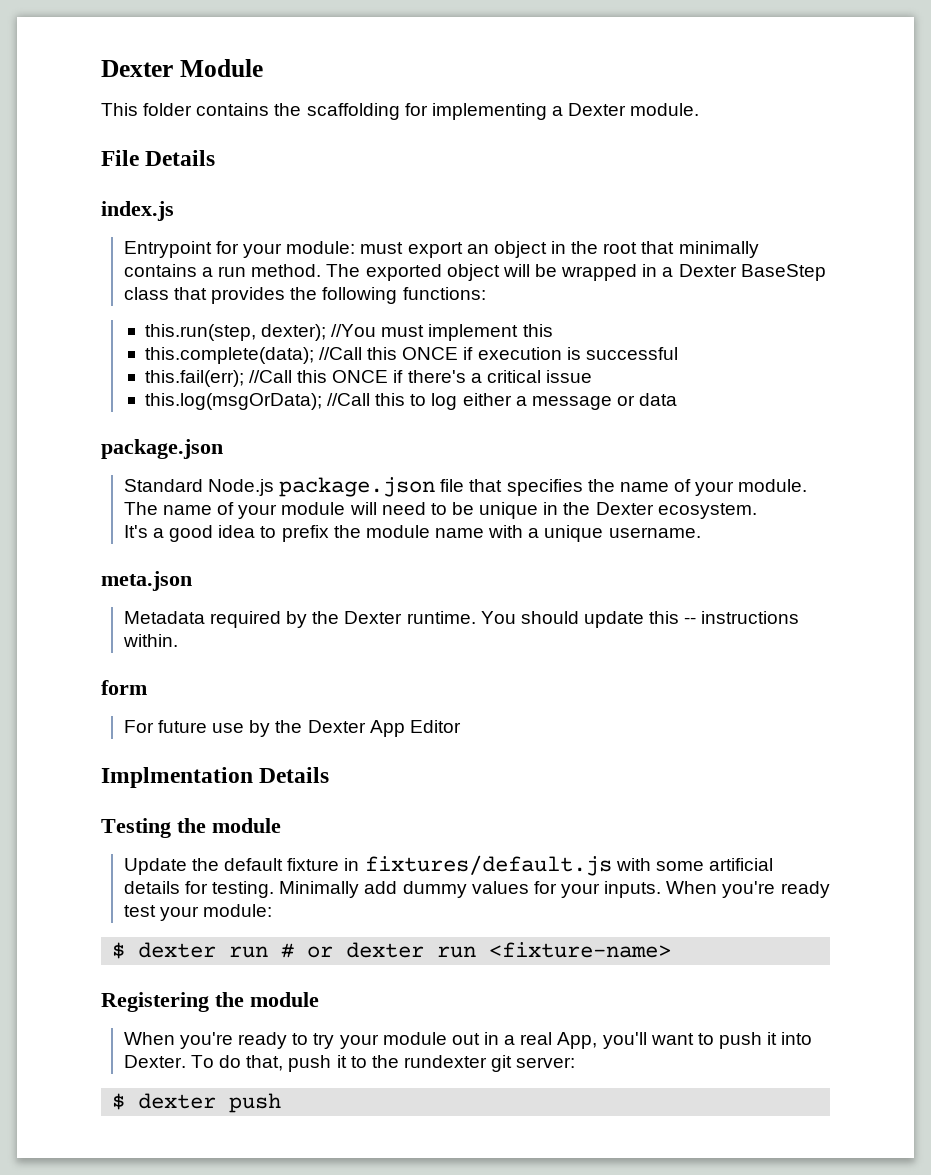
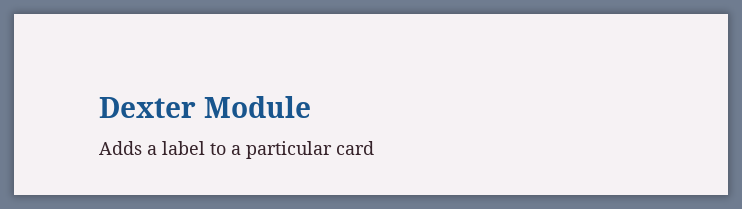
- This folder contains the scaffolding for implementing a Dexter module.
- File Details
- index.js
- Entrypoint for your module: must export an object in the root that minimally contains a run method. The exported object will be wrapped in a Dexter BaseStep class that provides the following functions:
- this.run(step, dexter); //You must implement this
- this.complete(data); //Call this ONCE if execution is successful
- this.fail(err); //Call this ONCE if there's a critical issue
- this.log(msgOrData); //Call this to log either a message or data
- package.json
- Standard Node.js package.json file that specifies the name of your module. The name of your module will need to be unique in the Dexter ecosystem.
- It's a good idea to prefix the module name with a unique username.
- meta.json
- Metadata required by the Dexter runtime. You should update this -- instructions within.
- form
- For future use by the Dexter App Editor
- Implmentation Details
- Testing the module
- Update the default fixture in fixtures/default.js with some artificial details for testing. Minimally add dummy values for your inputs. When you're ready test your module:
- $ dexter run # or dexter run <fixture-name>
- Registering the module
- When you're ready to try your module out in a real App, you'll want to push it into Dexter. To do that, push it to the rundexter git server:
- $ dexter push
+ Adds a label to a particular card

